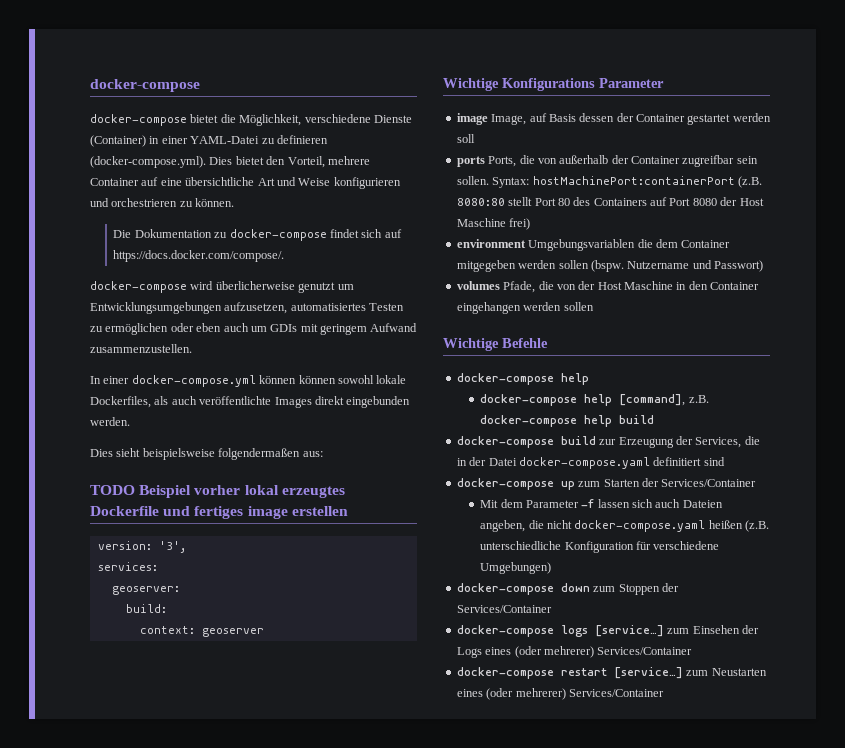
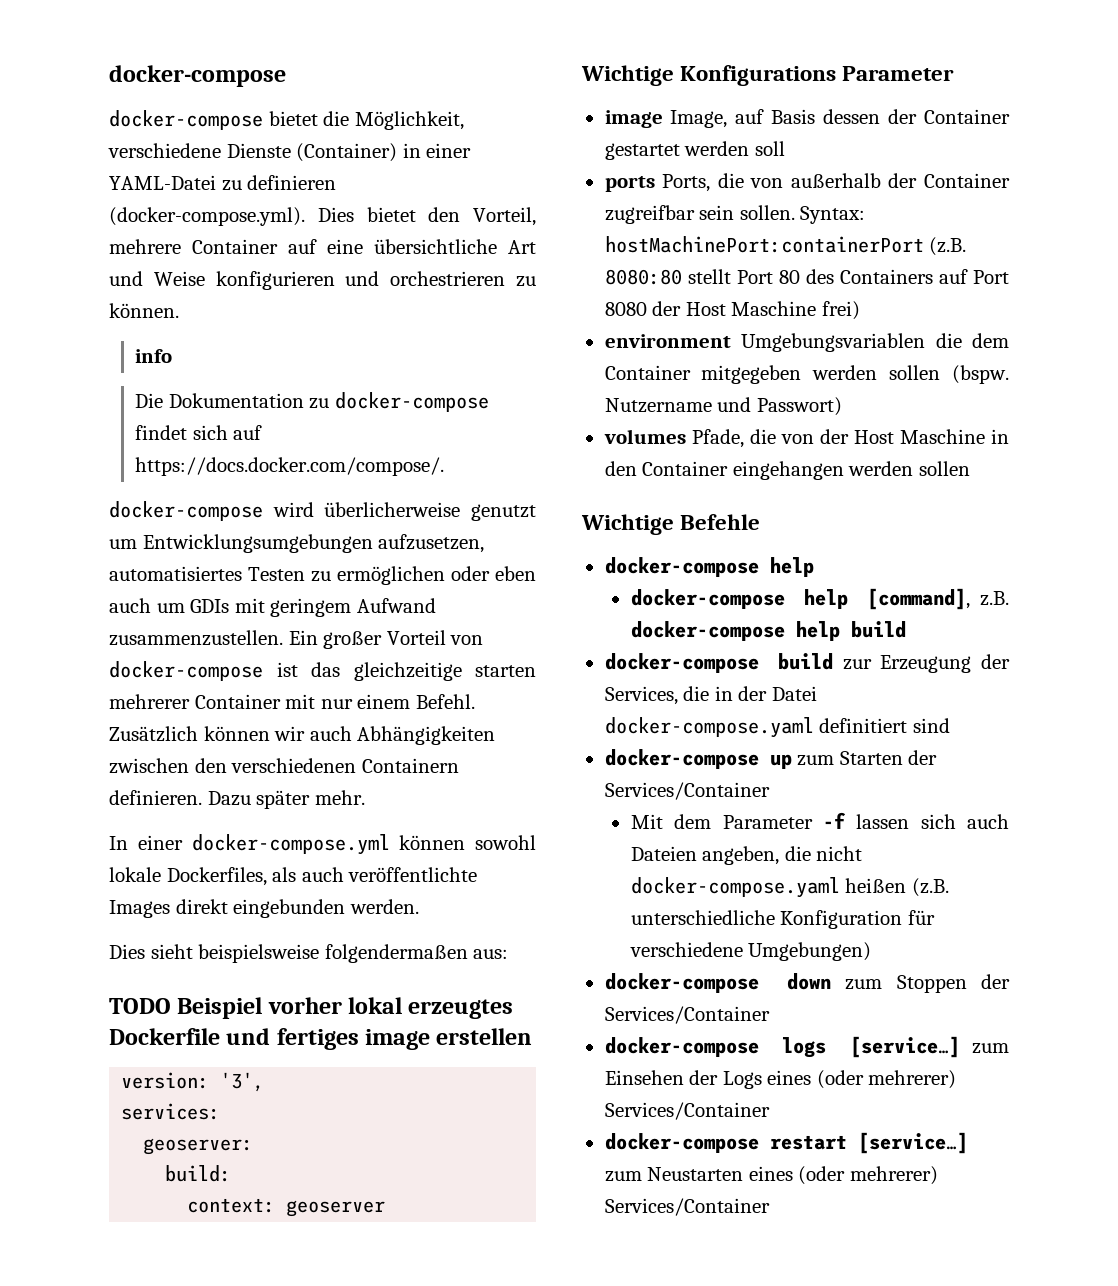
+ info
+ Ein großer Vorteil von docker-compose ist das gleichzeitige starten mehrerer Container mit nur einem Befehl. Zusätzlich können wir auch Abhängigkeiten zwischen den verschiedenen Containern definieren. Dazu später mehr.
- In einer docker-compose.yml können können sowohl lokale Dockerfiles, als auch veröffentlichte Images direkt eingebunden werden.
+ In einer docker-compose.yml können sowohl lokale Dockerfiles, als auch veröffentlichte Images direkt eingebunden werden.

